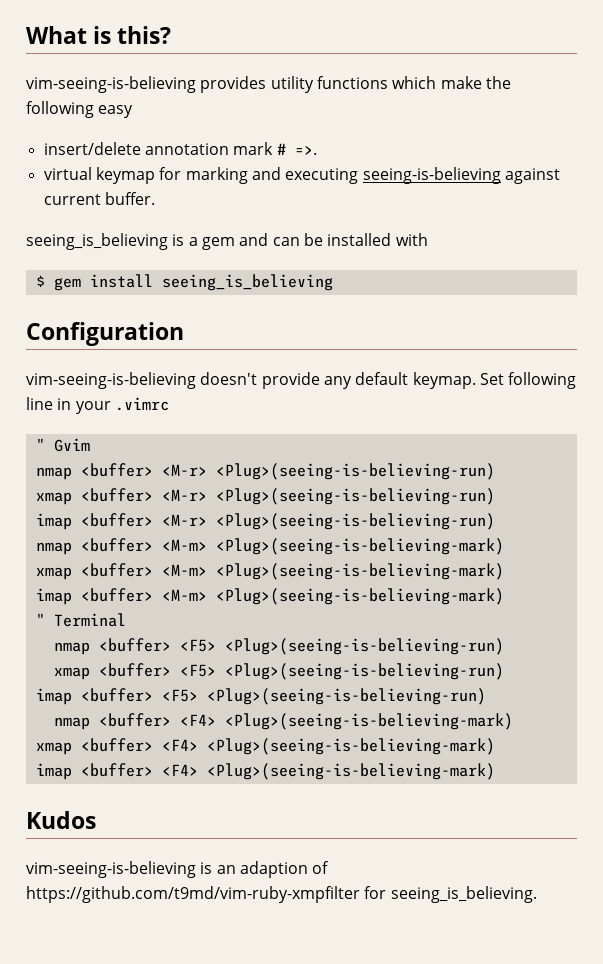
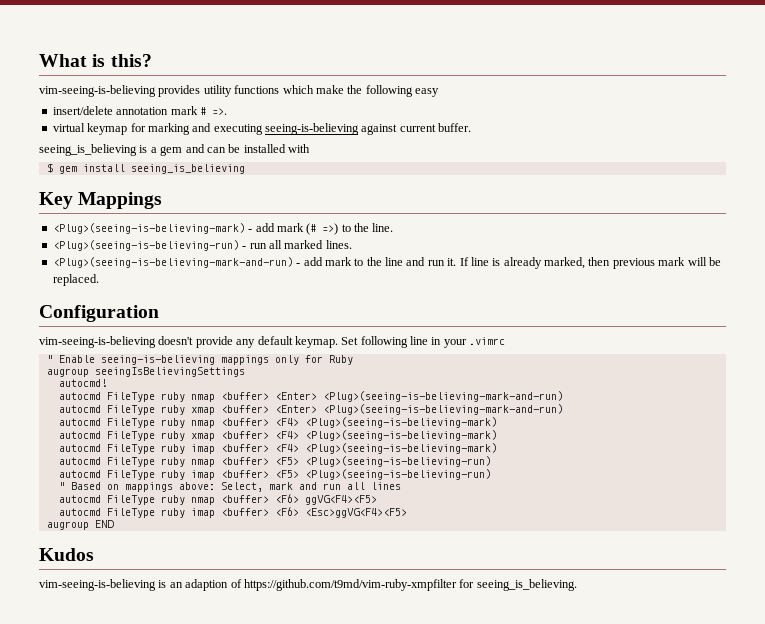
+ Key Mappings
+ <Plug>(seeing-is-believing-mark) - add mark (# =>) to the line.
+ <Plug>(seeing-is-believing-run) - run all marked lines.
+ <Plug>(seeing-is-believing-mark-and-run) - add mark to the line and run it. If line is already marked, then previous mark will be replaced.
- " Gvim
- nmap <buffer> <M-r> <Plug>(seeing-is-believing-run)
- xmap <buffer> <M-r> <Plug>(seeing-is-believing-run)
- imap <buffer> <M-r> <Plug>(seeing-is-believing-run)
- nmap <buffer> <M-m> <Plug>(seeing-is-believing-mark)
- xmap <buffer> <M-m> <Plug>(seeing-is-believing-mark)
- imap <buffer> <M-m> <Plug>(seeing-is-believing-mark)
- " Terminal
- nmap <buffer> <F5> <Plug>(seeing-is-believing-run)
+ " Enable seeing-is-believing mappings only for Ruby
+ augroup seeingIsBelievingSettings
+ autocmd!
+ autocmd FileType ruby nmap <buffer> <Enter> <Plug>(seeing-is-believing-mark-and-run)
+ autocmd FileType ruby xmap <buffer> <Enter> <Plug>(seeing-is-believing-mark-and-run)
+ autocmd FileType ruby nmap <buffer> <F4> <Plug>(seeing-is-believing-mark)
+ autocmd FileType ruby xmap <buffer> <F4> <Plug>(seeing-is-believing-mark)
+ autocmd FileType ruby imap <buffer> <F4> <Plug>(seeing-is-believing-mark)
+ autocmd FileType ruby nmap <buffer> <F5> <Plug>(seeing-is-believing-run)
- xmap <buffer> <F5> <Plug>(seeing-is-believing-run)
- imap <buffer> <F5> <Plug>(seeing-is-believing-run)
+ autocmd FileType ruby imap <buffer> <F5> <Plug>(seeing-is-believing-run)
- nmap <buffer> <F4> <Plug>(seeing-is-believing-mark)
- xmap <buffer> <F4> <Plug>(seeing-is-believing-mark)
- imap <buffer> <F4> <Plug>(seeing-is-believing-mark)
+ " Based on mappings above: Select, mark and run all lines
+ autocmd FileType ruby nmap <buffer> <F6> ggVG<F4><F5>
+ autocmd FileType ruby imap <buffer> <F6> <Esc>ggVG<F4><F5>
+ augroup END

